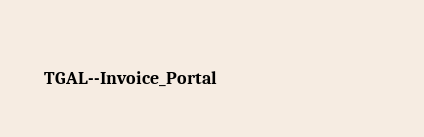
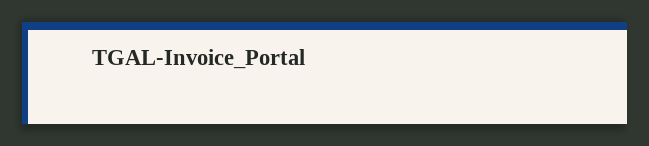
- TGAL--Invoice_Portal
+ TGAL-Invoice_Portal

